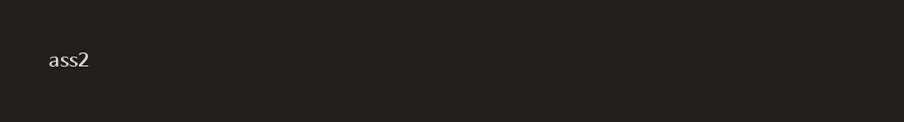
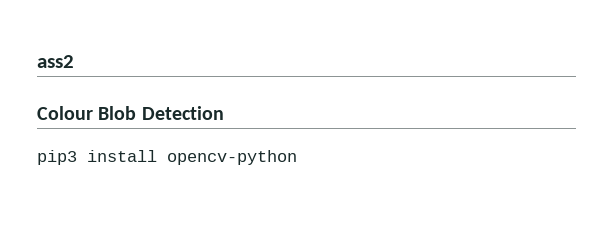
+ Colour Blob Detection
+ pip3 install opencv-python

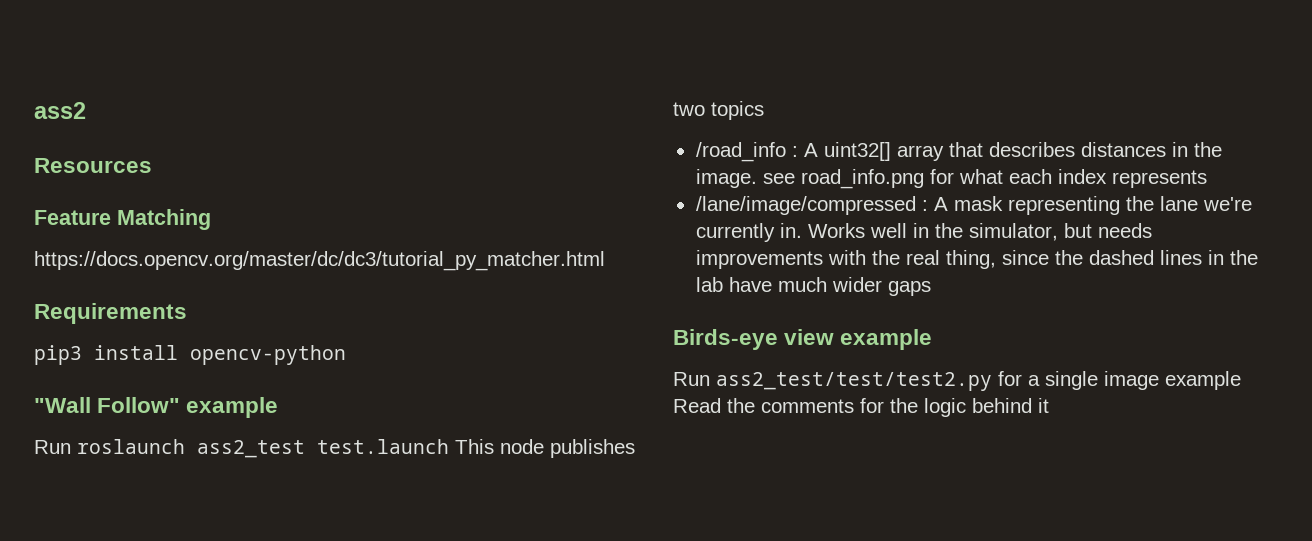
- Colour Blob Detection
+ Resources
+ Feature Matching
+ https://docs.opencv.org/master/dc/dc3/tutorial_py_matcher.html
+ Requirements
  pip3 install opencv-python
+ "Wall Follow" example
+ Run roslaunch ass2_test test.launch This node publishes two topics
+ /road_info : A uint32[] array that describes distances in the image. see road_info.png for what each index represents
+ /lane/image/compressed : A mask representing the lane we're currently in. Works well in the simulator, but needs improvements with the real thing, since the dashed lines in the lab have much wider gaps
+ Birds-eye view example
+ Run ass2_test/test/test2.py for a single image example Read the comments for the logic behind it

